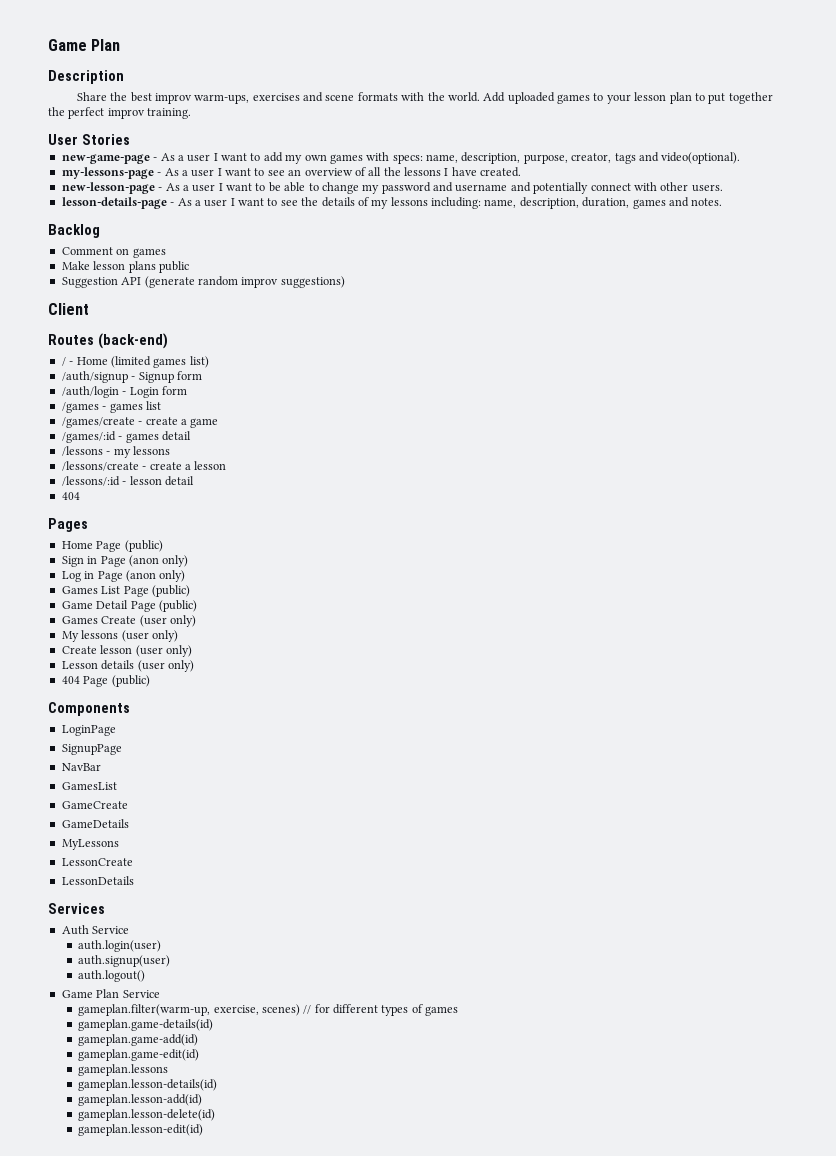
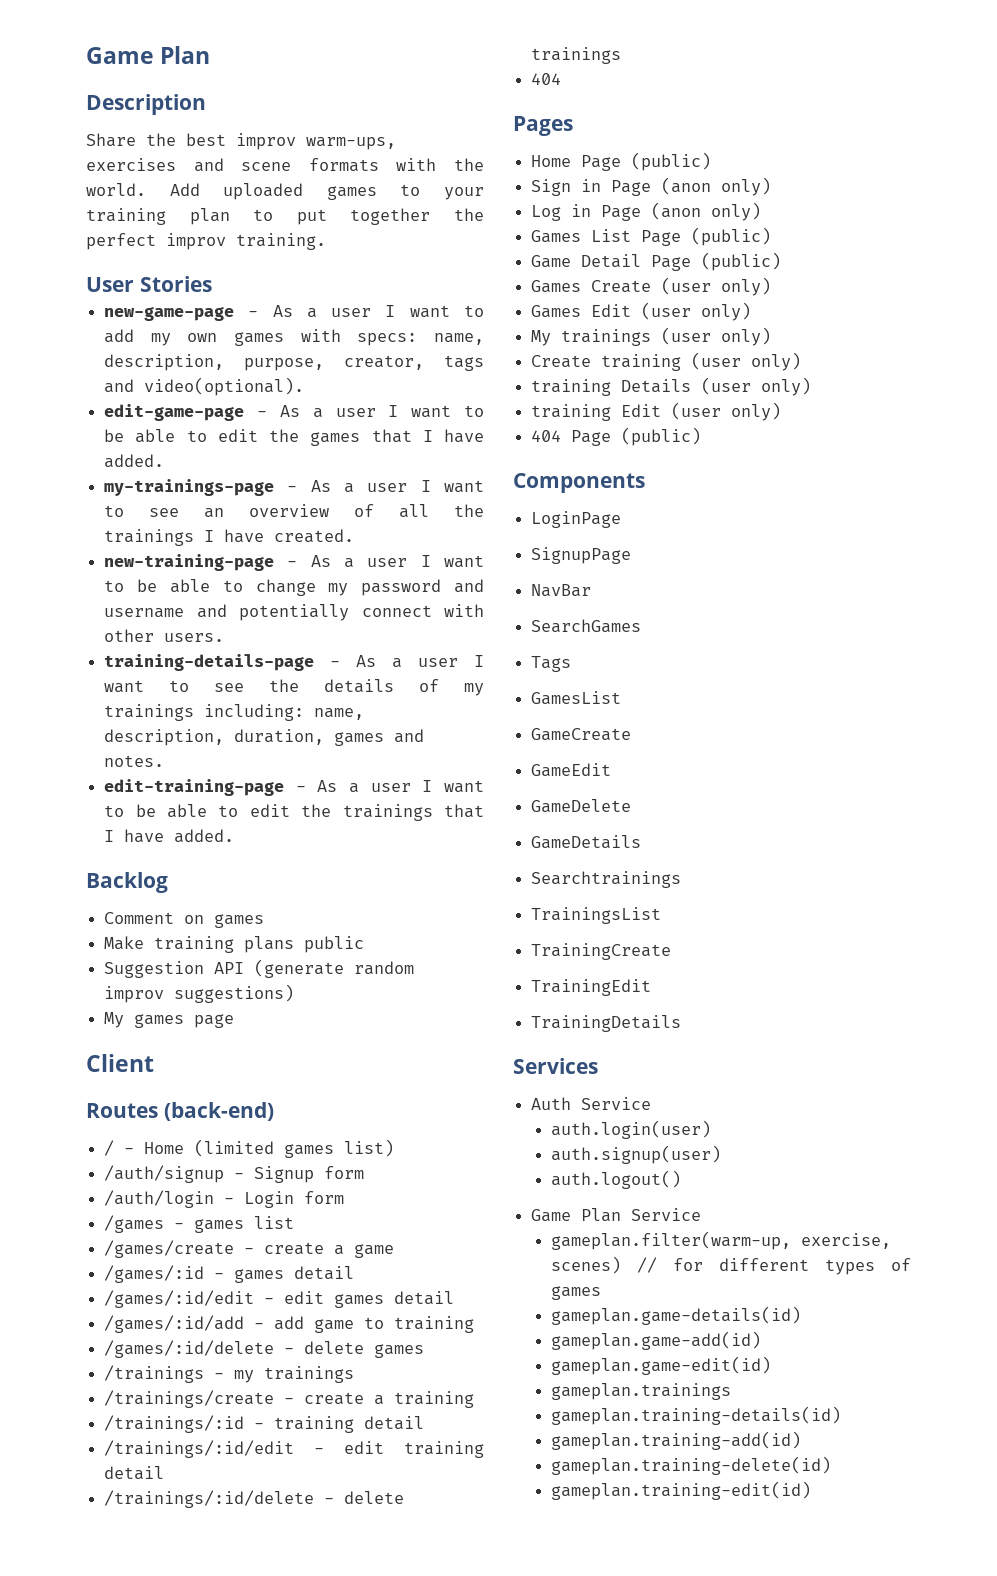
- Add uploaded games to your lesson plan to put together the perfect improv training.
+ Add uploaded games to your training plan to put together the perfect improv training.
- my-lessons-page - As a user I want to see an overview of all the lessons I have created.
+ edit-game-page - As a user I want to be able to edit the games that I have added.
+ my-trainings-page - As a user I want to see an overview of all the trainings I have created.
- new-lesson-page - As a user I want to be able to change my password and username and potentially connect with other users.
+ new-training-page - As a user I want to be able to change my password and username and potentially connect with other users.
- lesson-details-page - As a user I want to see the details of my lessons including: name, description, duration, games and notes.
+ training-details-page - As a user I want to see the details of my trainings including: name, description, duration, games and notes.
+ edit-training-page - As a user I want to be able to edit the trainings that I have added.
- Make lesson plans public
+ Make training plans public
+ My games page
- /lessons - my lessons
- /lessons/create - create a lesson
- /lessons/:id - lesson detail
+ /games/:id/edit - edit games detail
+ /games/:id/add - add game to training
+ /games/:id/delete - delete games
+ /trainings - my trainings
+ /trainings/create - create a training
+ /trainings/:id - training detail
+ /trainings/:id/edit - edit training detail
+ /trainings/:id/delete - delete trainings
- My lessons (user only)
+ Games Edit (user only)
+ My trainings (user only)
- Create lesson (user only)
- Lesson details (user only)
+ Create training (user only)
+ training Details (user only)
+ training Edit (user only)
+ SearchGames
+ Tags
+ GameEdit
+ GameDelete
- MyLessons
- LessonCreate
- LessonDetails
+ Searchtrainings
+ TrainingsList
+ TrainingCreate
+ TrainingEdit
+ TrainingDetails
- gameplan.lessons
- gameplan.lesson-details(id)
- gameplan.lesson-add(id)
- gameplan.lesson-delete(id)
- gameplan.lesson-edit(id)
+ gameplan.trainings
+ gameplan.training-details(id)
+ gameplan.training-add(id)
+ gameplan.training-delete(id)
+ gameplan.training-edit(id)

